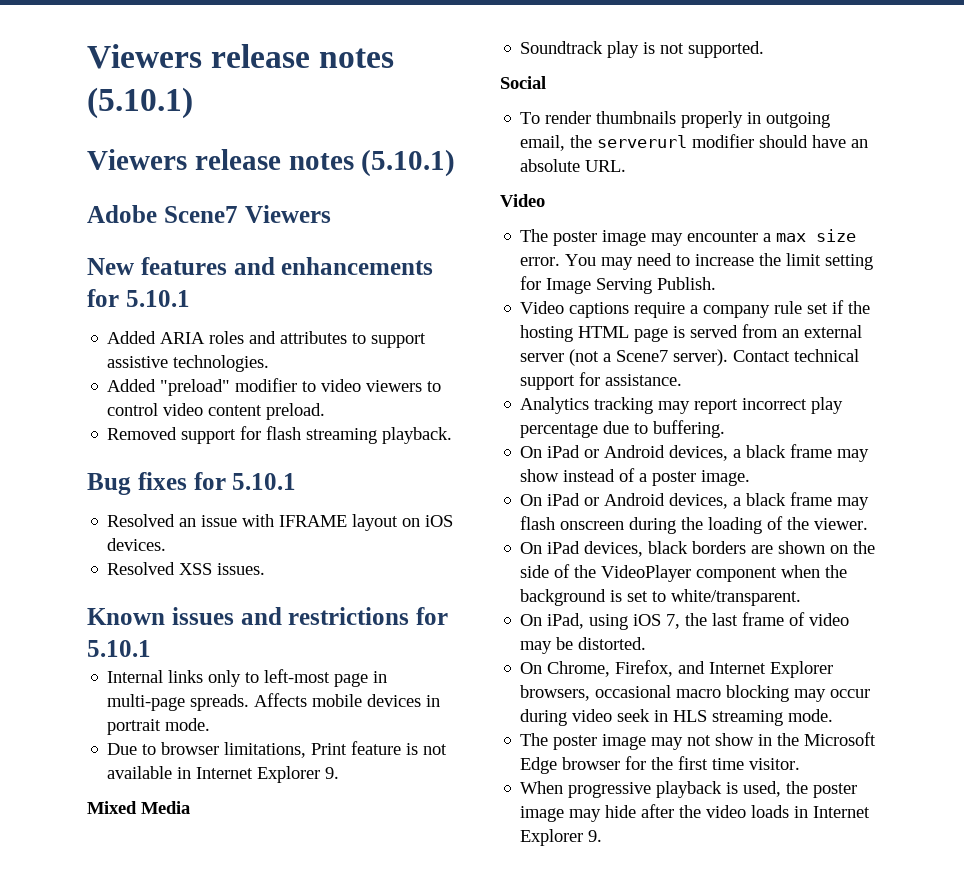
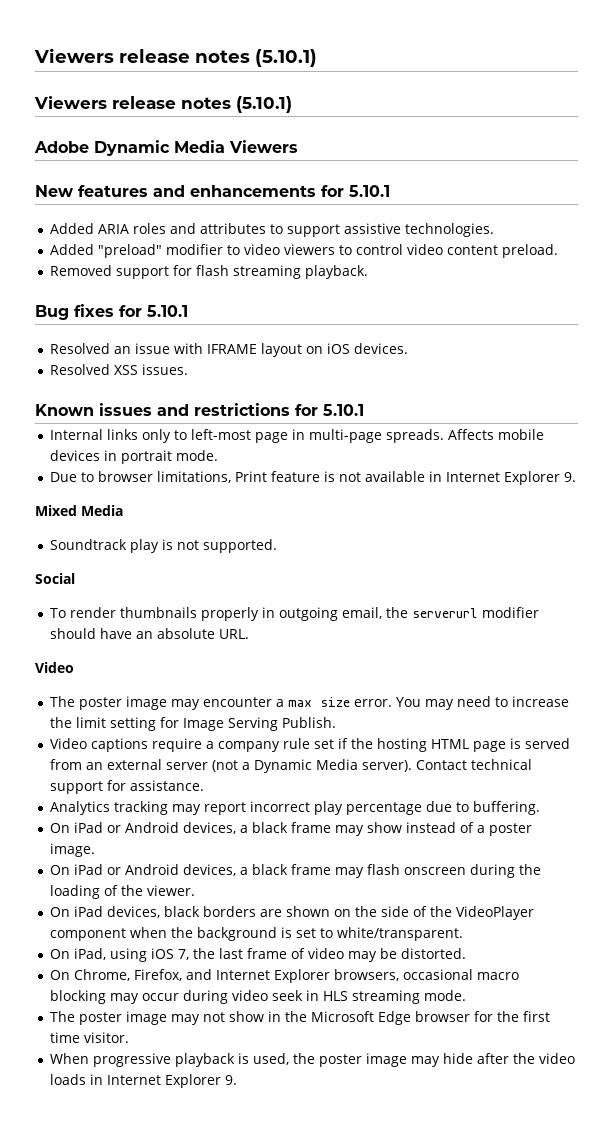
- Adobe Scene7 Viewers
+ Adobe Dynamic Media Viewers
- Video captions require a company rule set if the hosting HTML page is served from an external server (not a Scene7 server).
+ Video captions require a company rule set if the hosting HTML page is served from an external server (not a Dynamic Media server).

